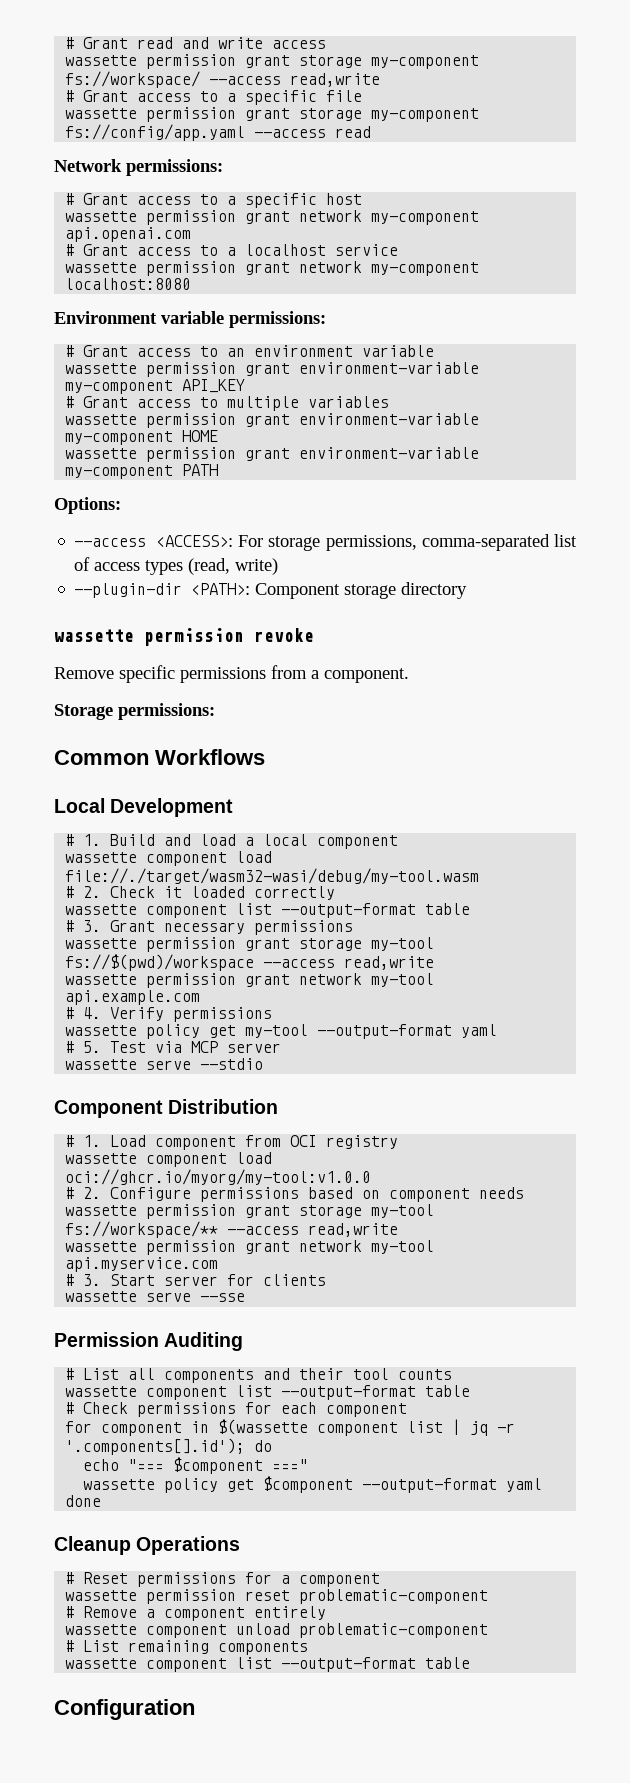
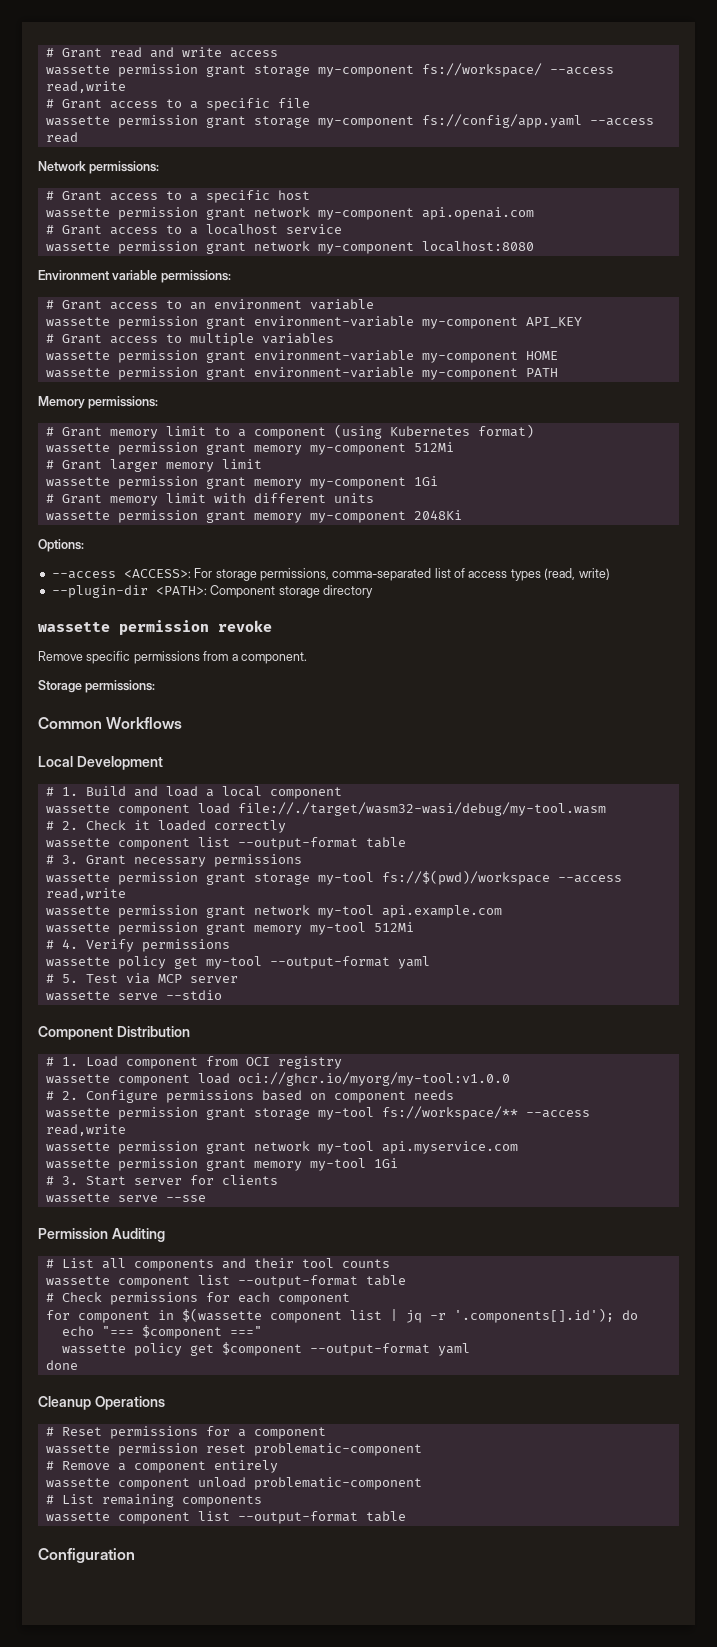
+ Memory permissions:
+ # Grant memory limit to a component (using Kubernetes format)
+ wassette permission grant memory my-component 512Mi
+ # Grant larger memory limit
+ wassette permission grant memory my-component 1Gi
+ # Grant memory limit with different units
+ wassette permission grant memory my-component 2048Ki
+ wassette permission grant memory my-tool 512Mi
+ wassette permission grant memory my-tool 1Gi

